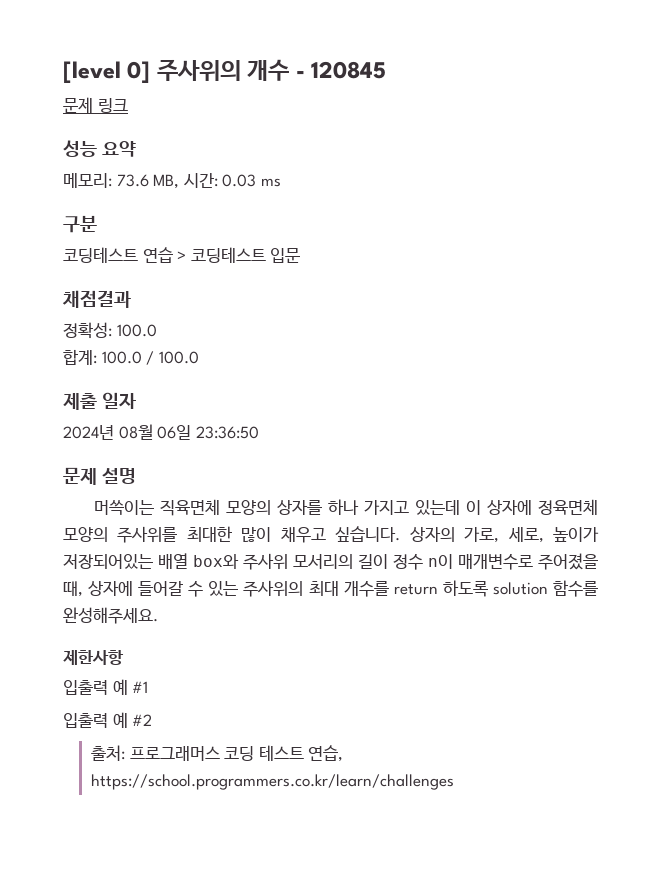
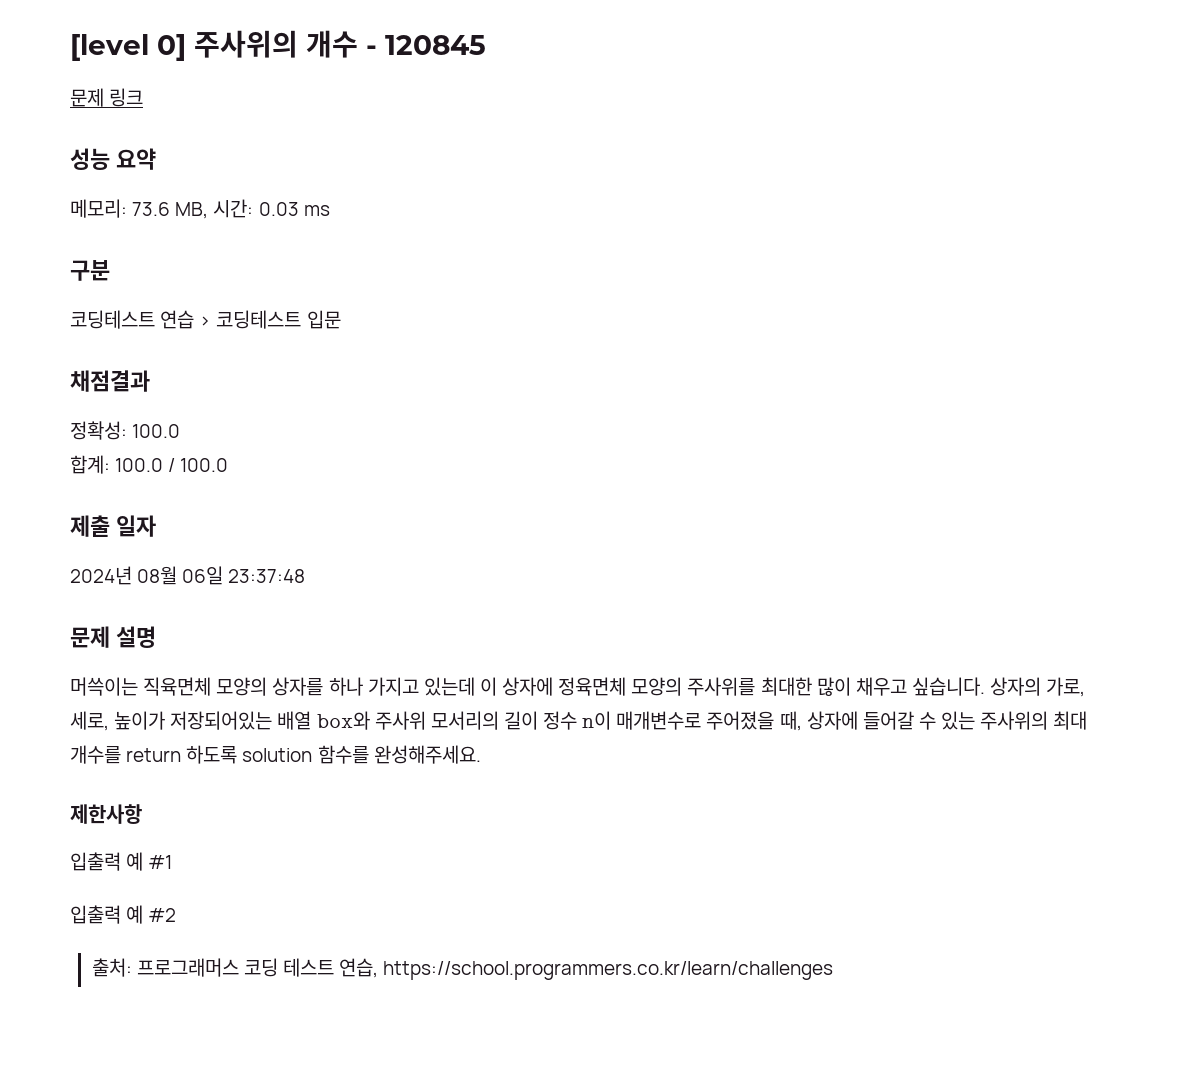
- 2024년 08월 06일 23:36:50
+ 2024년 08월 06일 23:37:48

